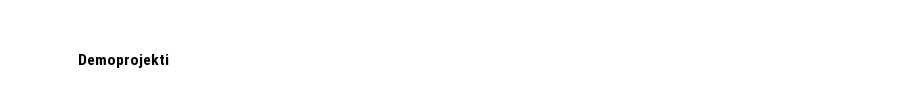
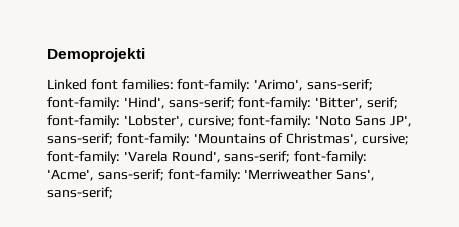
+ Linked font families: font-family: 'Arimo', sans-serif; font-family: 'Hind', sans-serif; font-family: 'Bitter', serif; font-family: 'Lobster', cursive; font-family: 'Noto Sans JP', sans-serif; font-family: 'Mountains of Christmas', cursive; font-family: 'Varela Round', sans-serif; font-family: 'Acme', sans-serif; font-family: 'Merriweather Sans', sans-serif;

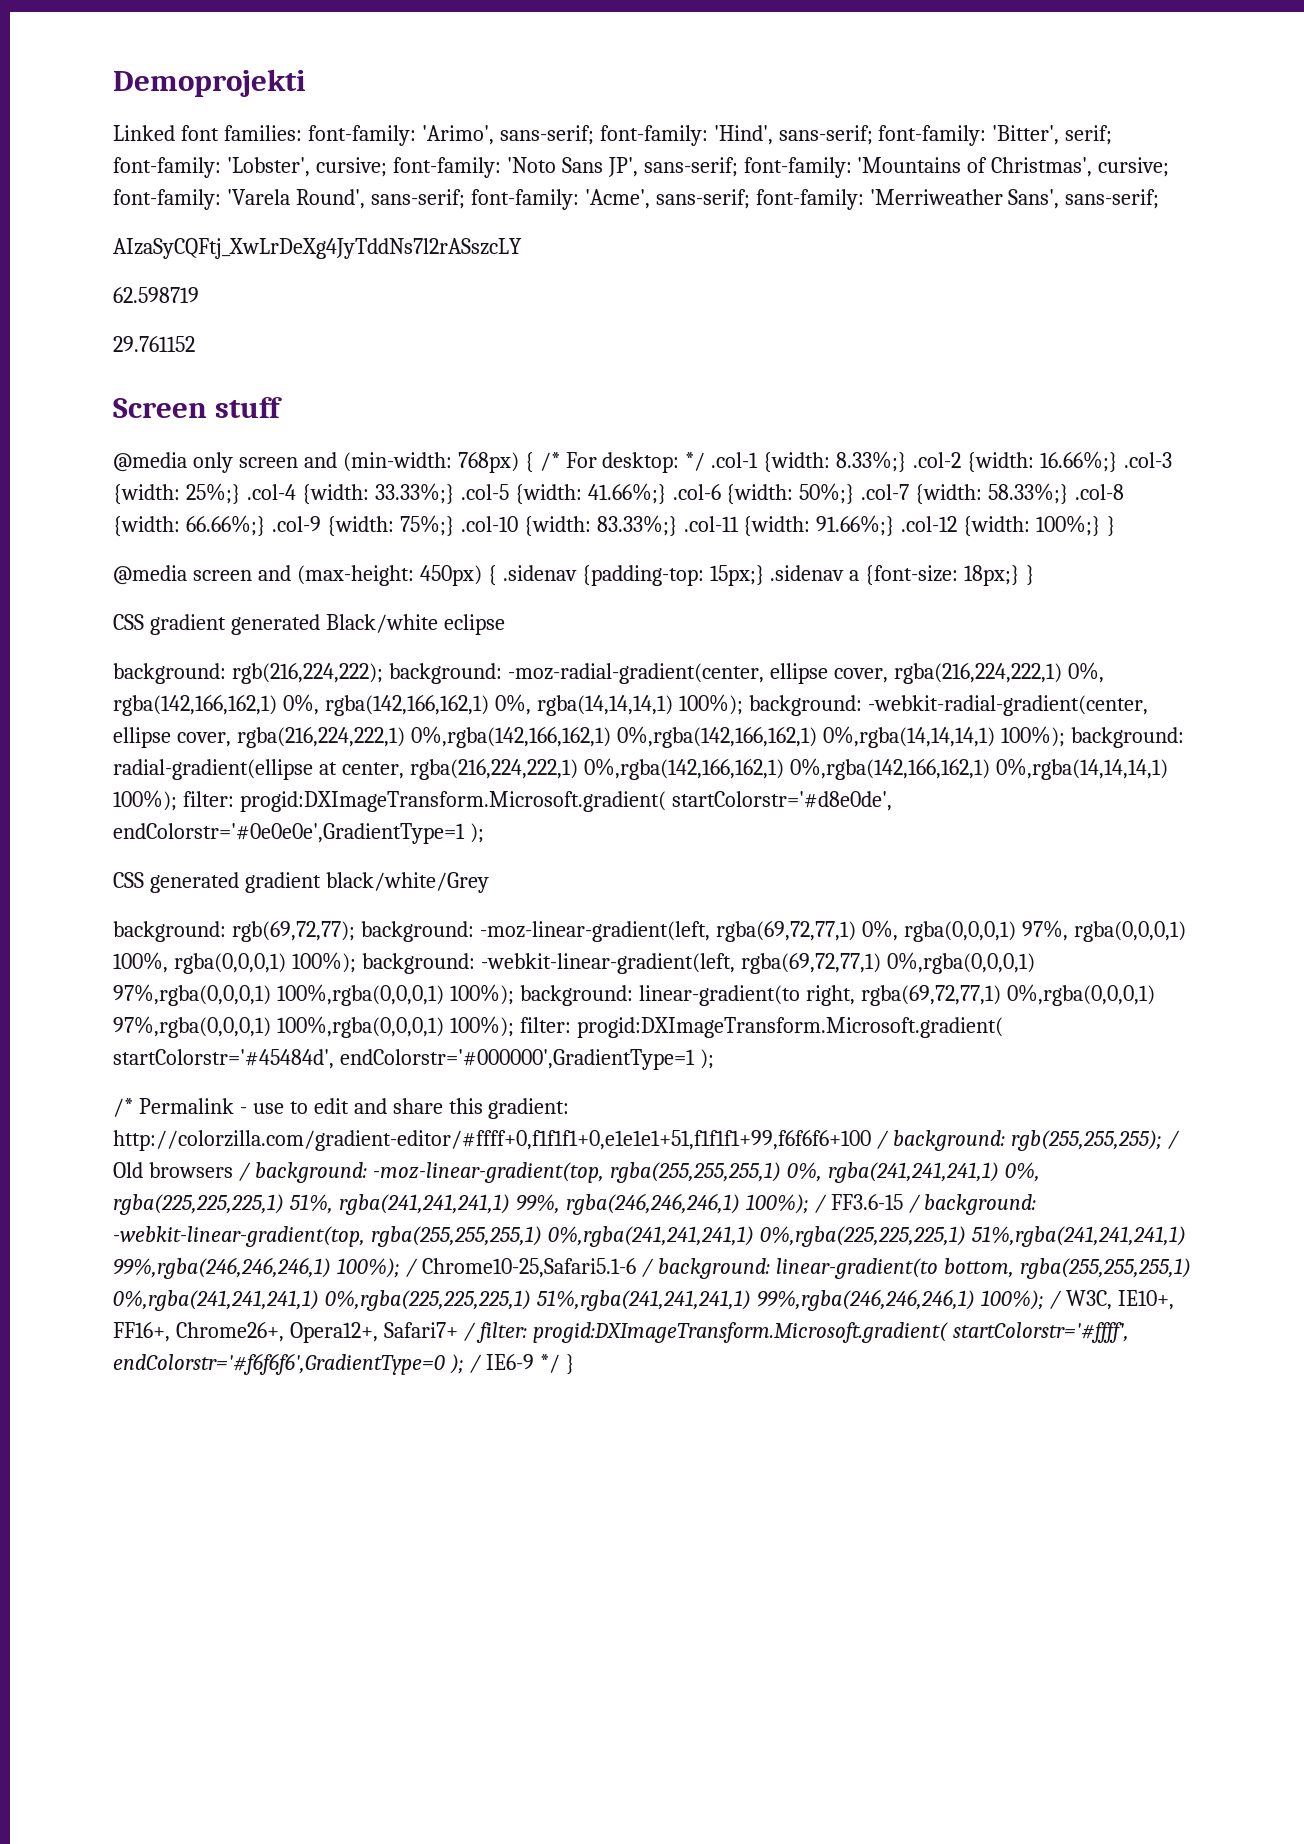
+ AIzaSyCQFtj_XwLrDeXg4JyTddNs7l2rASszcLY
+ 62.598719
+ 29.761152
+ Screen stuff
+ @media only screen and (min-width: 768px) { /* For desktop: */ .col-1 {width: 8.33%;} .col-2 {width: 16.66%;} .col-3 {width: 25%;} .col-4 {width: 33.33%;} .col-5 {width: 41.66%;} .col-6 {width: 50%;} .col-7 {width: 58.33%;} .col-8 {width: 66.66%;} .col-9 {width: 75%;} .col-10 {width: 83.33%;} .col-11 {width: 91.66%;} .col-12 {width: 100%;} }
+ @media screen and (max-height: 450px) { .sidenav {padding-top: 15px;} .sidenav a {font-size: 18px;} }
+ CSS gradient generated Black/white eclipse
+ background: rgb(216,224,222); background: -moz-radial-gradient(center, ellipse cover, rgba(216,224,222,1) 0%, rgba(142,166,162,1) 0%, rgba(142,166,162,1) 0%, rgba(14,14,14,1) 100%); background: -webkit-radial-gradient(center, ellipse cover, rgba(216,224,222,1) 0%,rgba(142,166,162,1) 0%,rgba(142,166,162,1) 0%,rgba(14,14,14,1) 100%); background: radial-gradient(ellipse at center, rgba(216,224,222,1) 0%,rgba(142,166,162,1) 0%,rgba(142,166,162,1) 0%,rgba(14,14,14,1) 100%); filter: progid:DXImageTransform.Microsoft.gradient( startColorstr='#d8e0de', endColorstr='#0e0e0e',GradientType=1 );
+ CSS generated gradient black/white/Grey
+ background: rgb(69,72,77); background: -moz-linear-gradient(left, rgba(69,72,77,1) 0%, rgba(0,0,0,1) 97%, rgba(0,0,0,1) 100%, rgba(0,0,0,1) 100%); background: -webkit-linear-gradient(left, rgba(69,72,77,1) 0%,rgba(0,0,0,1) 97%,rgba(0,0,0,1) 100%,rgba(0,0,0,1) 100%); background: linear-gradient(to right, rgba(69,72,77,1) 0%,rgba(0,0,0,1) 97%,rgba(0,0,0,1) 100%,rgba(0,0,0,1) 100%); filter: progid:DXImageTransform.Microsoft.gradient( startColorstr='#45484d', endColorstr='#000000',GradientType=1 );
+ /* Permalink - use to edit and share this gradient: http://colorzilla.com/gradient-editor/#ffff+0,f1f1f1+0,e1e1e1+51,f1f1f1+99,f6f6f6+100 / background: rgb(255,255,255); / Old browsers / background: -moz-linear-gradient(top, rgba(255,255,255,1) 0%, rgba(241,241,241,1) 0%, rgba(225,225,225,1) 51%, rgba(241,241,241,1) 99%, rgba(246,246,246,1) 100%); / FF3.6-15 / background: -webkit-linear-gradient(top, rgba(255,255,255,1) 0%,rgba(241,241,241,1) 0%,rgba(225,225,225,1) 51%,rgba(241,241,241,1) 99%,rgba(246,246,246,1) 100%); / Chrome10-25,Safari5.1-6 / background: linear-gradient(to bottom, rgba(255,255,255,1) 0%,rgba(241,241,241,1) 0%,rgba(225,225,225,1) 51%,rgba(241,241,241,1) 99%,rgba(246,246,246,1) 100%); / W3C, IE10+, FF16+, Chrome26+, Opera12+, Safari7+ / filter: progid:DXImageTransform.Microsoft.gradient( startColorstr='#ffff', endColorstr='#f6f6f6',GradientType=0 ); / IE6-9 */ }

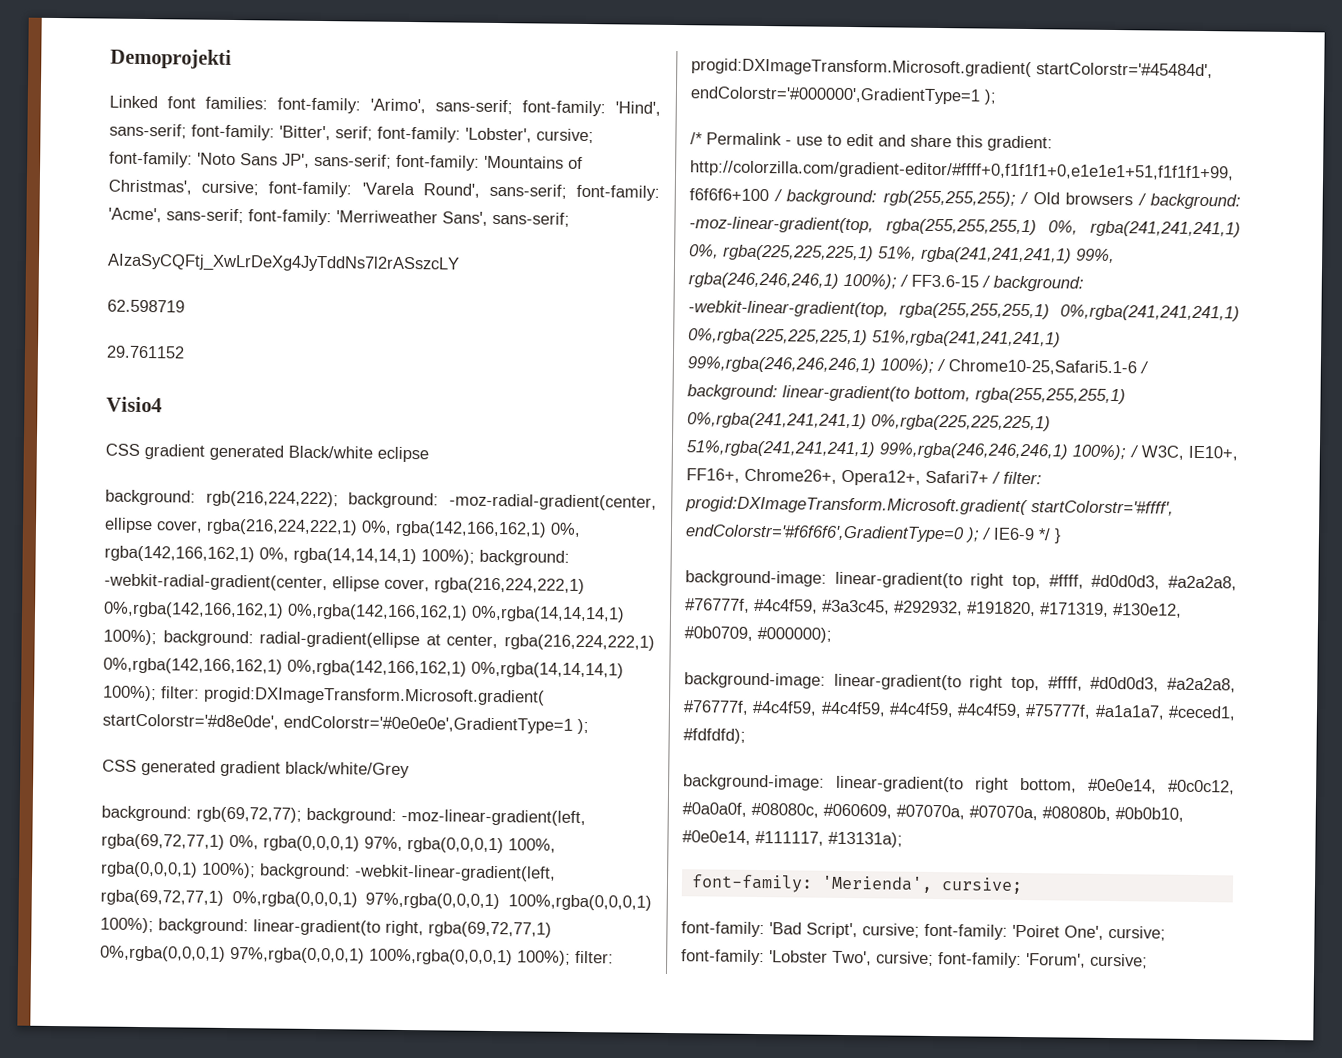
- Screen stuff
- @media only screen and (min-width: 768px) { /* For desktop: */ .col-1 {width: 8.33%;} .col-2 {width: 16.66%;} .col-3 {width: 25%;} .col-4 {width: 33.33%;} .col-5 {width: 41.66%;} .col-6 {width: 50%;} .col-7 {width: 58.33%;} .col-8 {width: 66.66%;} .col-9 {width: 75%;} .col-10 {width: 83.33%;} .col-11 {width: 91.66%;} .col-12 {width: 100%;} }
- @media screen and (max-height: 450px) { .sidenav {padding-top: 15px;} .sidenav a {font-size: 18px;} }
+ Visio4
+ background-image: linear-gradient(to right top, #ffff, #d0d0d3, #a2a2a8, #76777f, #4c4f59, #3a3c45, #292932, #191820, #171319, #130e12, #0b0709, #000000);
+ background-image: linear-gradient(to right top, #ffff, #d0d0d3, #a2a2a8, #76777f, #4c4f59, #4c4f59, #4c4f59, #4c4f59, #75777f, #a1a1a7, #ceced1, #fdfdfd);
+ background-image: linear-gradient(to right bottom, #0e0e14, #0c0c12, #0a0a0f, #08080c, #060609, #07070a, #07070a, #08080b, #0b0b10, #0e0e14, #111117, #13131a);
+ font-family: 'Merienda', cursive;
+ font-family: 'Bad Script', cursive; font-family: 'Poiret One', cursive; font-family: 'Lobster Two', cursive; font-family: 'Forum', cursive;

